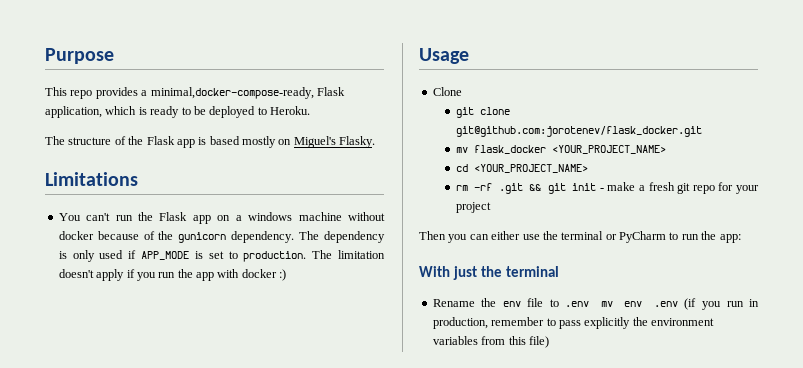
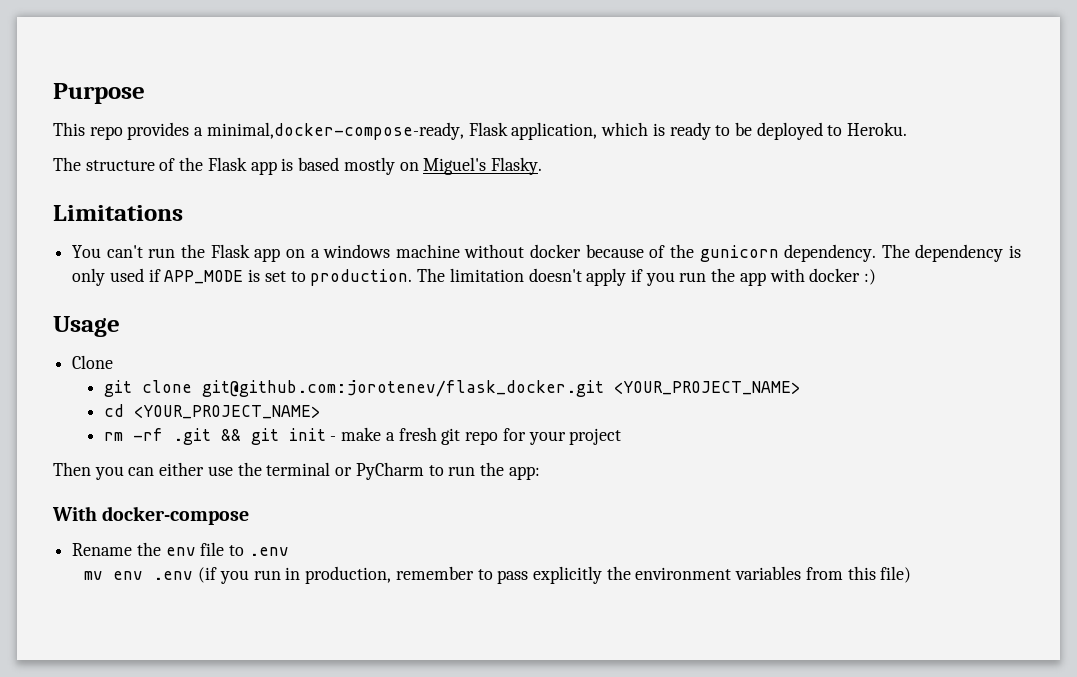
- git clone git@github.com:jorotenev/flask_docker.git
- mv flask_docker <YOUR_PROJECT_NAME>
+ git clone git@github.com:jorotenev/flask_docker.git <YOUR_PROJECT_NAME>
- With just the terminal
+ With docker-compose
- Rename the env file to .env mv env .env (if you run in production, remember to pass explicitly the environment variables from this file)
+ Rename the env file to .env
+ mv env .env (if you run in production, remember to pass explicitly the environment variables from this file)

